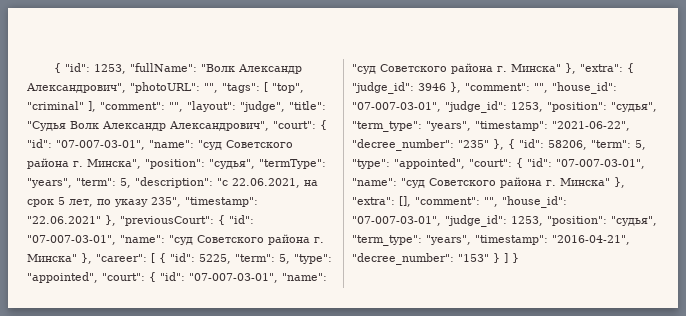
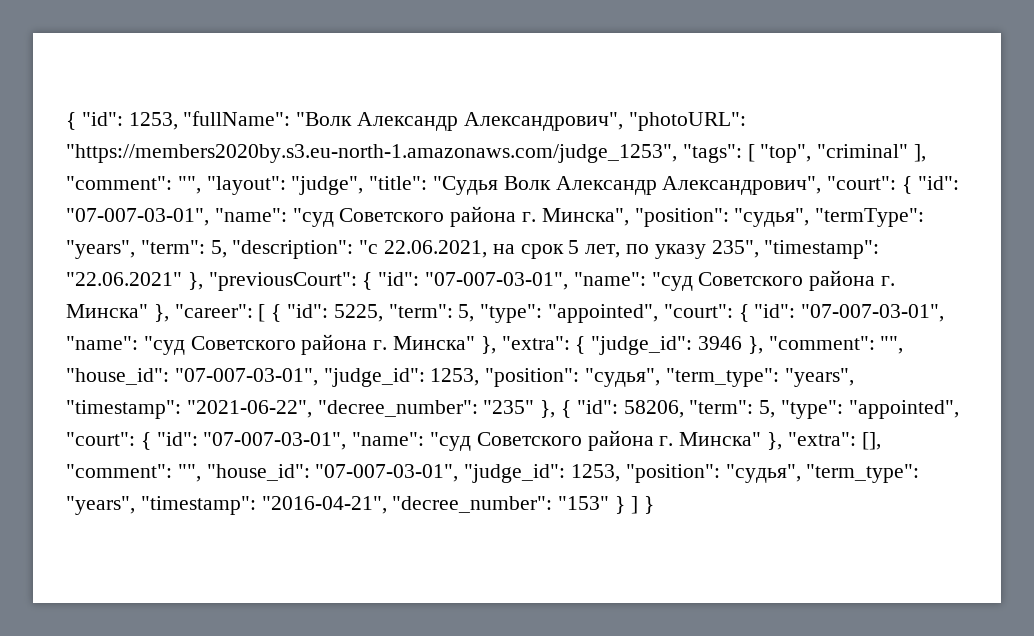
- "", "tags":
+ "https://members2020by.s3.eu-north-1.amazonaws.com/judge_1253", "tags":

